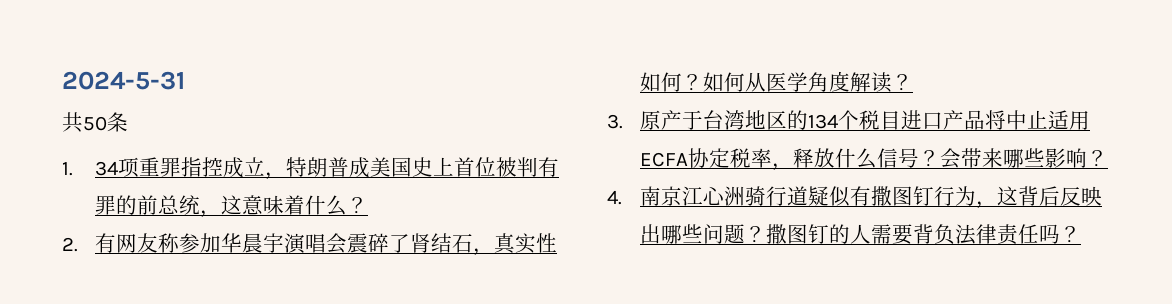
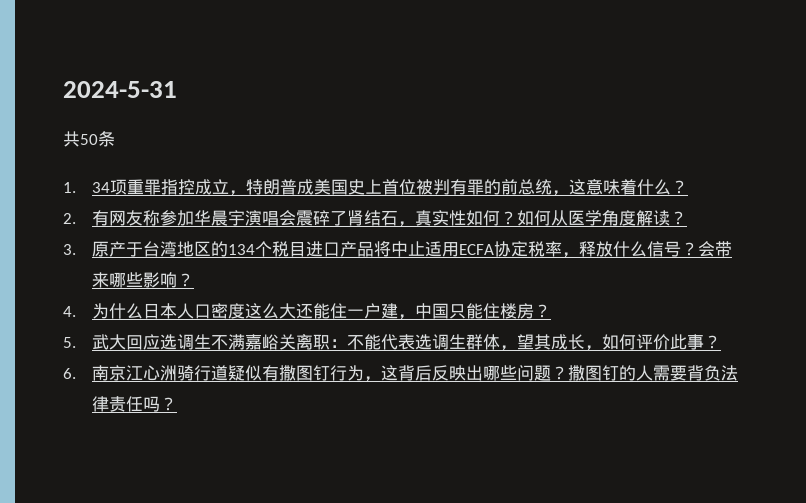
- 4.南京江心洲骑行道疑似有撒图钉行为，这背后反映出哪些问题？
+ 4.为什么日本人口密度这么大还能住一户建，中国只能住楼房？
+ 5.武大回应选调生不满嘉峪关离职：不能代表选调生群体，望其成长，如何评价此事？
+ 6.南京江心洲骑行道疑似有撒图钉行为，这背后反映出哪些问题？

